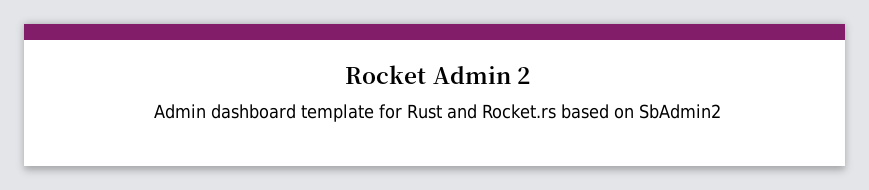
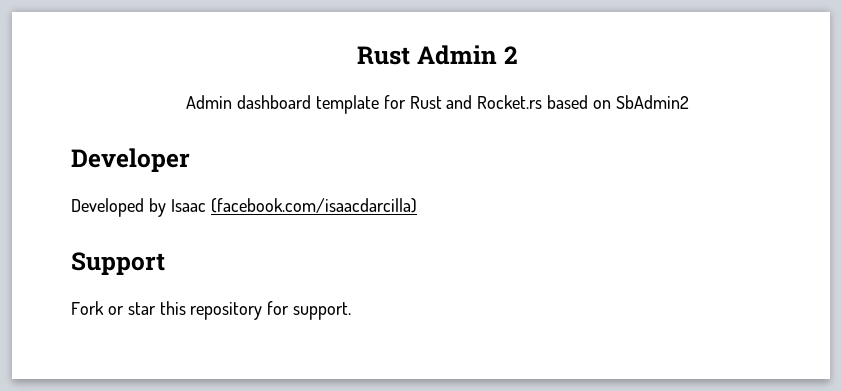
- Rocket Admin 2
+ Rust Admin 2
+ Developer
+ Developed by Isaac (facebook.com/isaacdarcilla)
+ Support
+ Fork or star this repository for support.

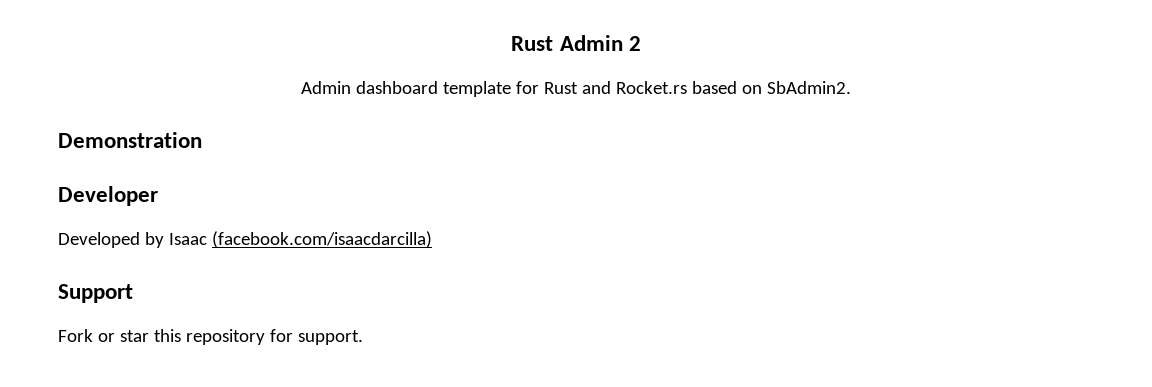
- Admin dashboard template for Rust and Rocket.rs based on SbAdmin2
+ Admin dashboard template for Rust and Rocket.rs based on SbAdmin2.
+ Demonstration

